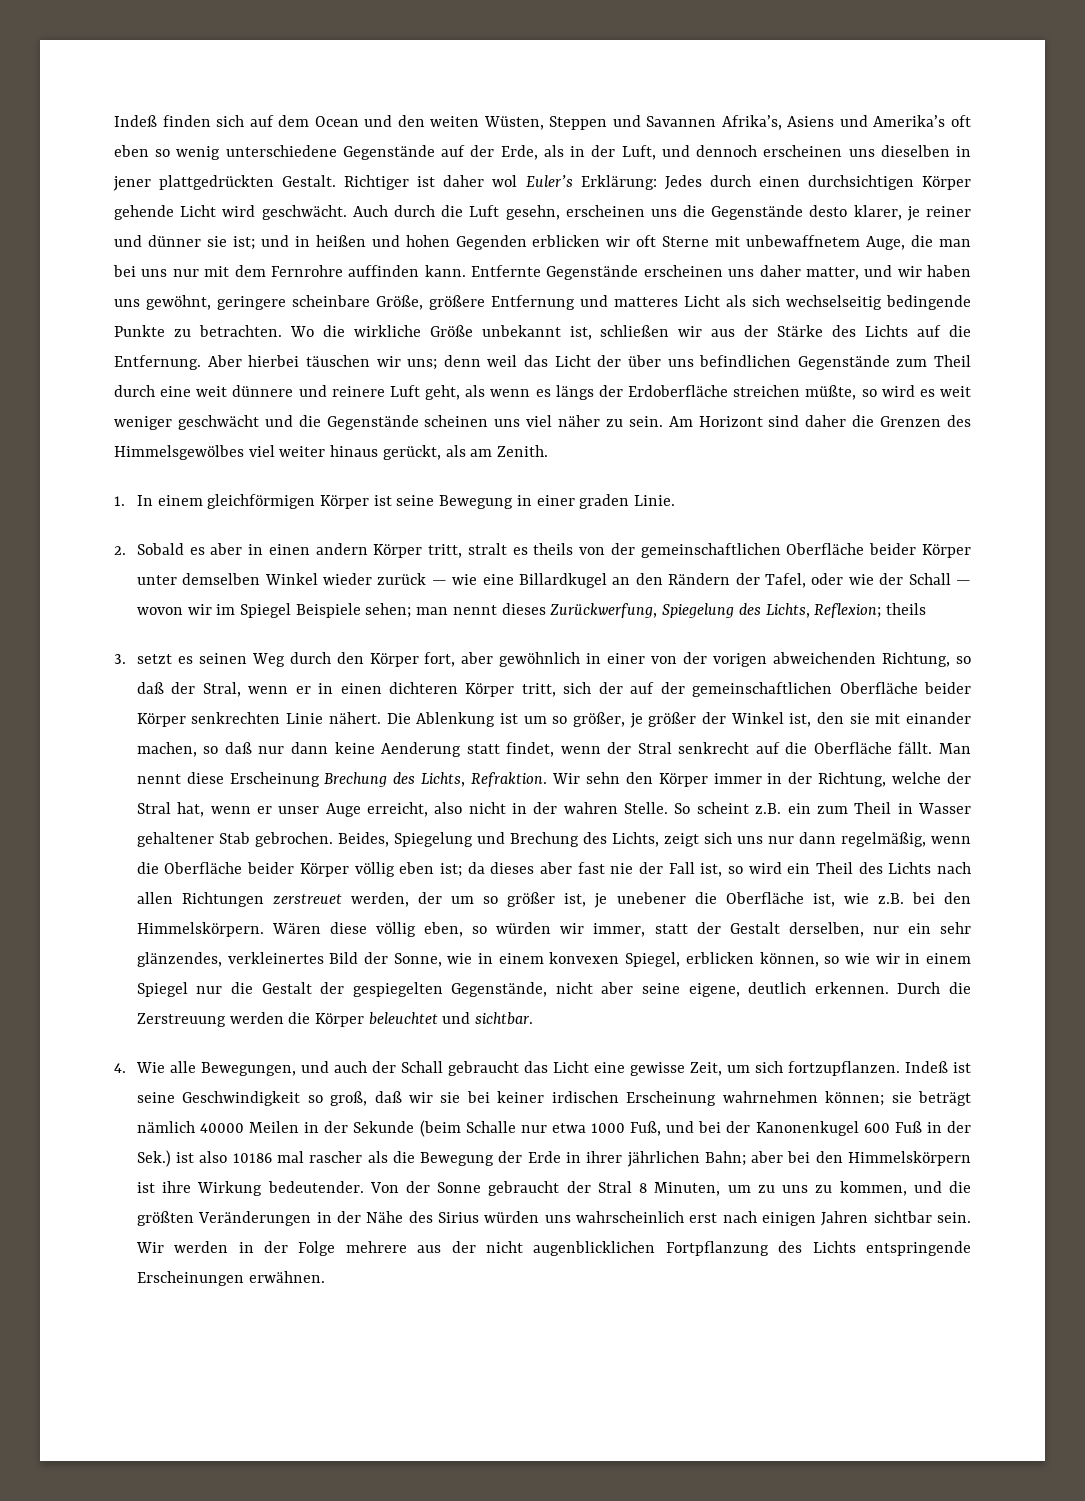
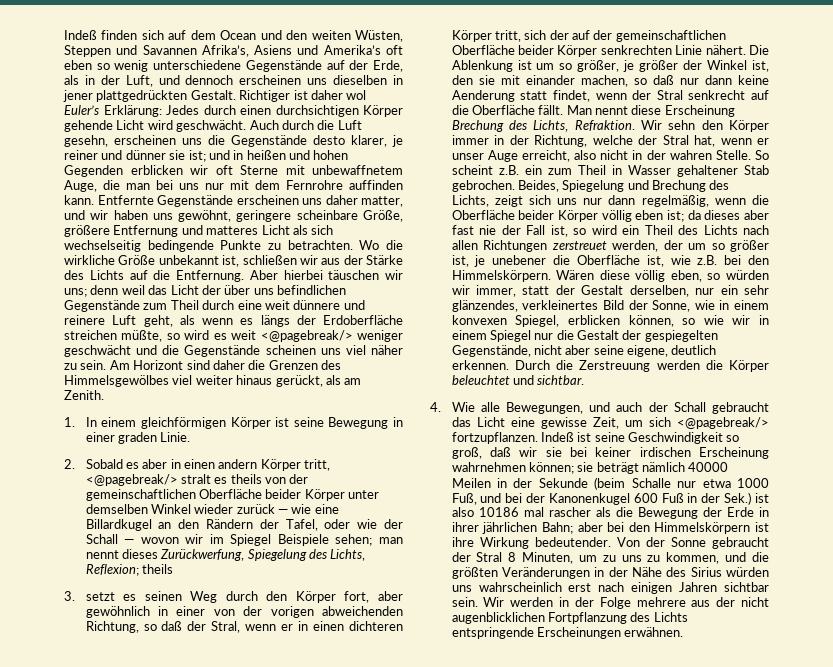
- Aber hierbei täuschen wir uns; denn weil das Licht der über uns befindlichen Gegenstände zum Theil durch eine weit dünnere und reinere Luft geht, als wenn es längs der Erdoberfläche streichen müßte, so wird es weit weniger geschwächt und die Gegenstände scheinen uns viel näher zu sein.
+ Aber hierbei täuschen wir uns; denn weil das Licht der über uns befindlichen Gegenstände zum Theil durch eine weit dünnere und reinere Luft geht, als wenn es längs der Erdoberfläche streichen müßte, so wird es weit <@pagebreak/> weniger geschwächt und die Gegenstände scheinen uns viel näher zu sein.
- 2. Sobald es aber in einen andern Körper tritt, stralt es theils von der gemeinschaftlichen Oberfläche beider Körper unter demselben Winkel wieder zurück — wie eine Billardkugel an den Rändern der Tafel, oder wie der Schall — wovon wir im Spiegel Beispiele sehen; man nennt dieses Zurückwerfung, Spiegelung des Lichts, Reflexion; theils
+ 2. Sobald es aber in einen andern Körper tritt, <@pagebreak/> stralt es theils von der gemeinschaftlichen Oberfläche beider Körper unter demselben Winkel wieder zurück — wie eine Billardkugel an den Rändern der Tafel, oder wie der Schall — wovon wir im Spiegel Beispiele sehen; man nennt dieses Zurückwerfung, Spiegelung des Lichts, Reflexion; theils
- 4. Wie alle Bewegungen, und auch der Schall gebraucht das Licht eine gewisse Zeit, um sich fortzupflanzen.
+ 4. Wie alle Bewegungen, und auch der Schall gebraucht das Licht eine gewisse Zeit, um sich <@pagebreak/> fortzupflanzen.

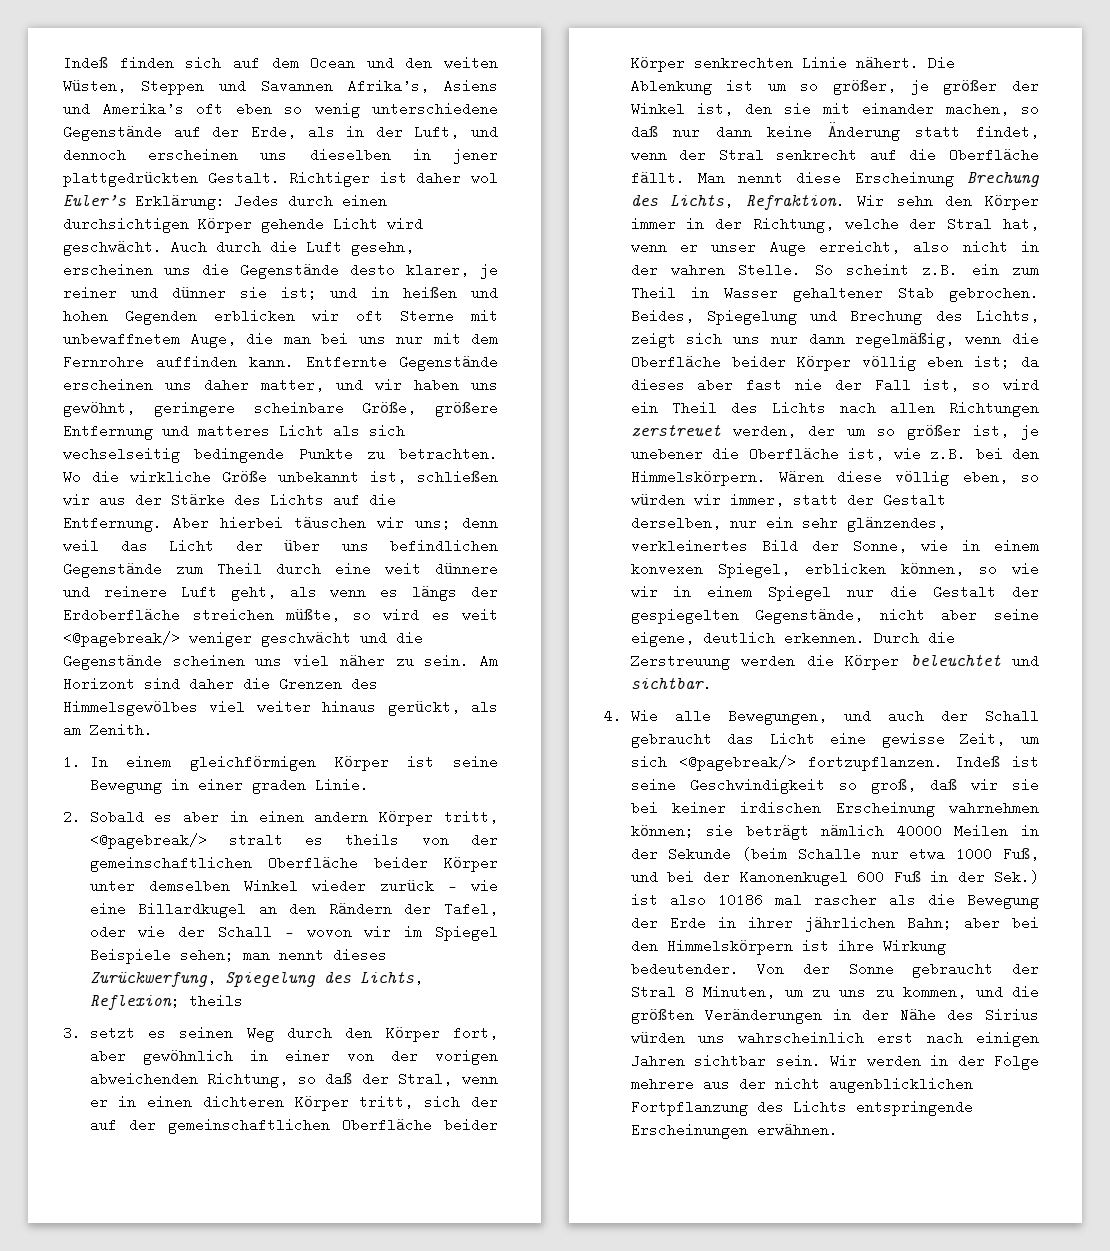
- Die Ablenkung ist um so größer, je größer der Winkel ist, den sie mit einander machen, so daß nur dann keine Aenderung statt findet, wenn der Stral senkrecht auf die Oberfläche fällt.
+ Die Ablenkung ist um so größer, je größer der Winkel ist, den sie mit einander machen, so daß nur dann keine Änderung statt findet, wenn der Stral senkrecht auf die Oberfläche fällt.

